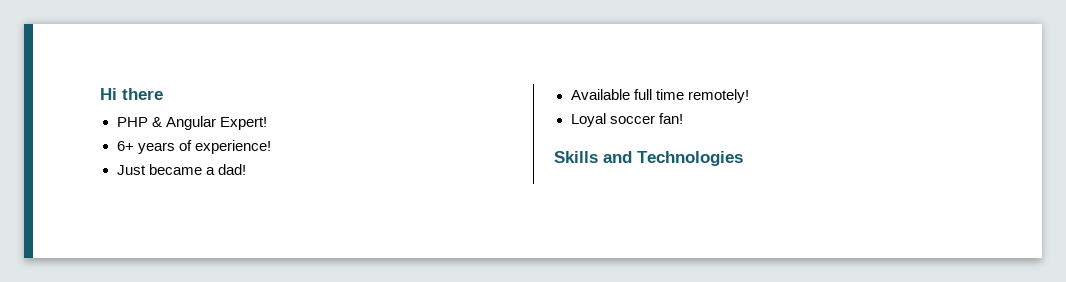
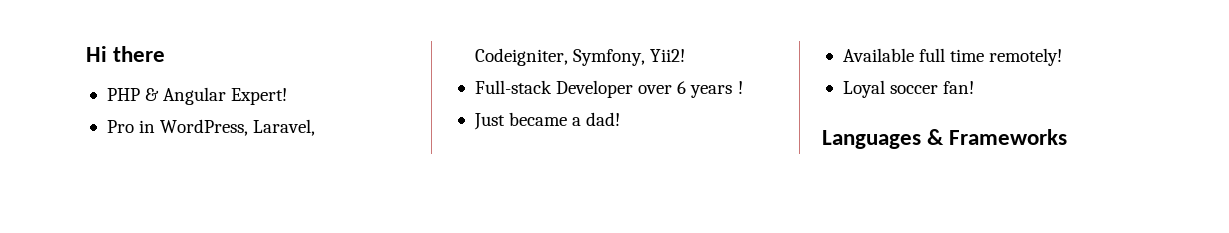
- 6+ years of experience!
+ Pro in WordPress, Laravel, Codeigniter, Symfony, Yii2!
+ Full-stack Developer over 6 years !
- Skills and Technologies
+ Languages & Frameworks

